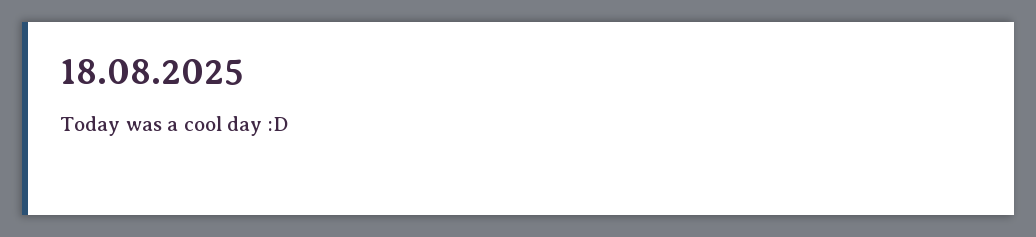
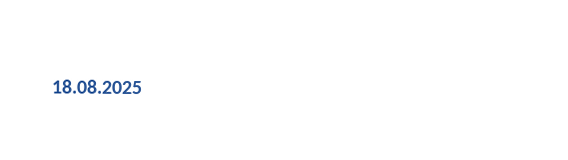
- Today was a cool day :D

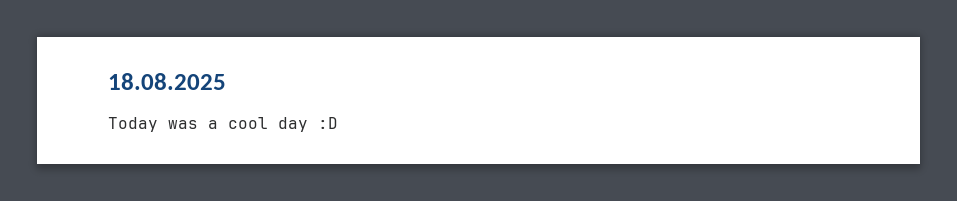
+ Today was a cool day :D

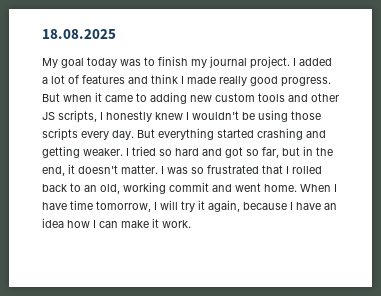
- Today was a cool day :D
+ My goal today was to finish my journal project. I added a lot of features and think I made really good progress. But when it came to adding new custom tools and other JS scripts, I honestly knew I wouldn't be using those scripts every day. But everything started crashing and getting weaker. I tried so hard and got so far, but in the end, it doesn't matter. I was so frustrated that I rolled back to an old, working commit and went home. When I have time tomorrow, I will try it again, because I have an idea how I can make it work.

